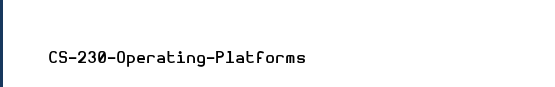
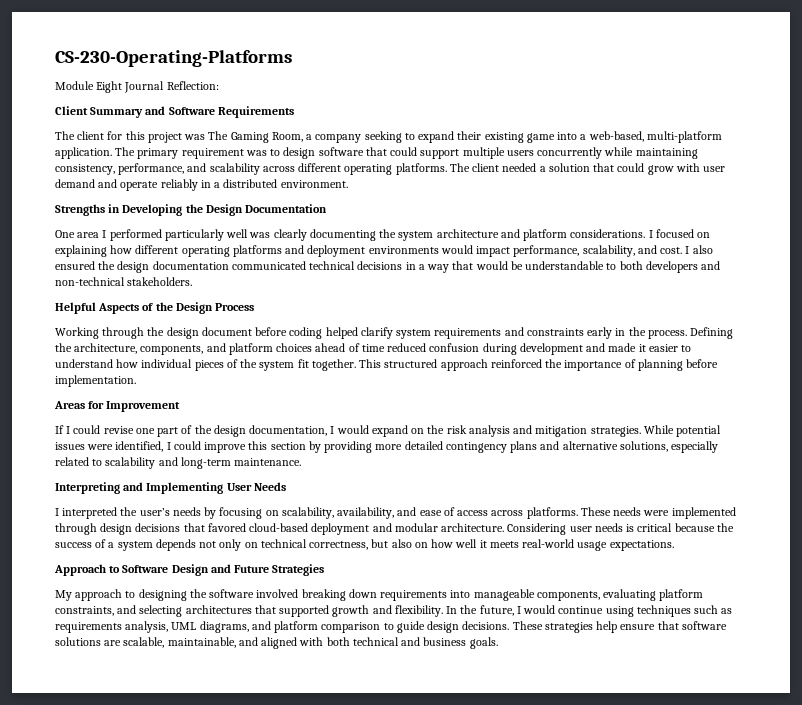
+ Module Eight Journal Reflection:
+ Client Summary and Software Requirements
+ The client for this project was The Gaming Room, a company seeking to expand their existing game into a web-based, multi-platform application. The primary requirement was to design software that could support multiple users concurrently while maintaining consistency, performance, and scalability across different operating platforms. The client needed a solution that could grow with user demand and operate reliably in a distributed environment.
+ Strengths in Developing the Design Documentation
+ One area I performed particularly well was clearly documenting the system architecture and platform considerations. I focused on explaining how different operating platforms and deployment environments would impact performance, scalability, and cost. I also ensured the design documentation communicated technical decisions in a way that would be understandable to both developers and non-technical stakeholders.
+ Helpful Aspects of the Design Process
+ Working through the design document before coding helped clarify system requirements and constraints early in the process. Defining the architecture, components, and platform choices ahead of time reduced confusion during development and made it easier to understand how individual pieces of the system fit together. This structured approach reinforced the importance of planning before implementation.
+ Areas for Improvement
+ If I could revise one part of the design documentation, I would expand on the risk analysis and mitigation strategies. While potential issues were identified, I could improve this section by providing more detailed contingency plans and alternative solutions, especially related to scalability and long-term maintenance.
+ Interpreting and Implementing User Needs
+ I interpreted the user’s needs by focusing on scalability, availability, and ease of access across platforms. These needs were implemented through design decisions that favored cloud-based deployment and modular architecture. Considering user needs is critical because the success of a system depends not only on technical correctness, but also on how well it meets real-world usage expectations.
+ Approach to Software Design and Future Strategies
+ My approach to designing the software involved breaking down requirements into manageable components, evaluating platform constraints, and selecting architectures that supported growth and flexibility. In the future, I would continue using techniques such as requirements analysis, UML diagrams, and platform comparison to guide design decisions. These strategies help ensure that software solutions are scalable, maintainable, and aligned with both technical and business goals.

